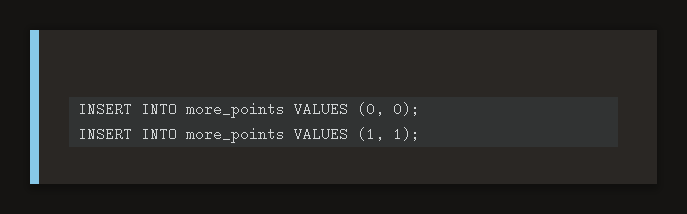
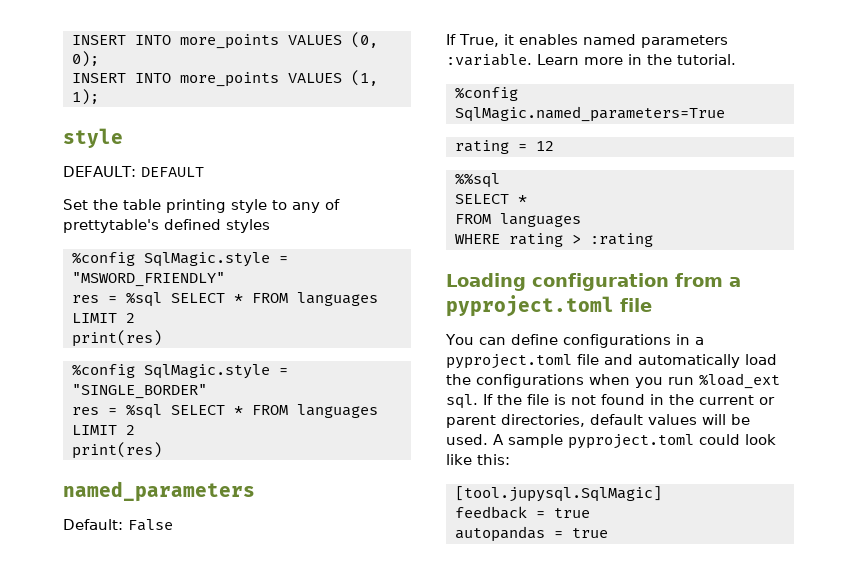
  INSERT INTO more_points VALUES (1, 1);
+ style
+ DEFAULT: DEFAULT
+ Set the table printing style to any of prettytable's defined styles
+ %config SqlMagic.style = "MSWORD_FRIENDLY"
+ res = %sql SELECT * FROM languages LIMIT 2
+ print(res)
+ %config SqlMagic.style = "SINGLE_BORDER"
+ res = %sql SELECT * FROM languages LIMIT 2
+ print(res)
+ named_parameters
+ Default: False
+ If True, it enables named parameters :variable. Learn more in the tutorial.
+ %config SqlMagic.named_parameters=True
+ rating = 12
+ %%sql
+ SELECT *
+ FROM languages
+ WHERE rating > :rating
+ Loading configuration from a pyproject.toml file
+ You can define configurations in a pyproject.toml file and automatically load the configurations when you run %load_ext sql. If the file is not found in the current or parent directories, default values will be used. A sample pyproject.toml could look like this:
+ [tool.jupysql.SqlMagic]
+ feedback = true
+ autopandas = true

